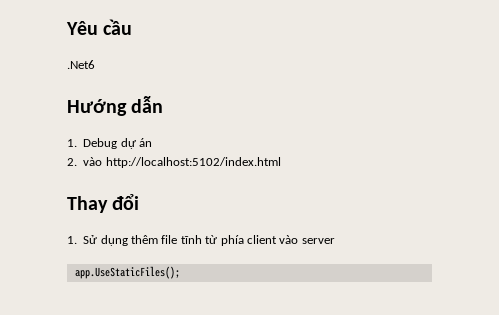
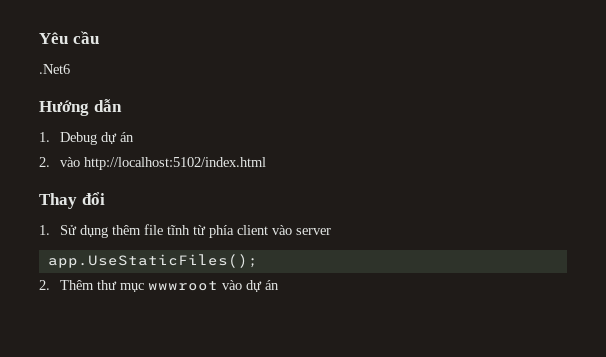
+ 2. Thêm thư mục wwwroot vào dự án

